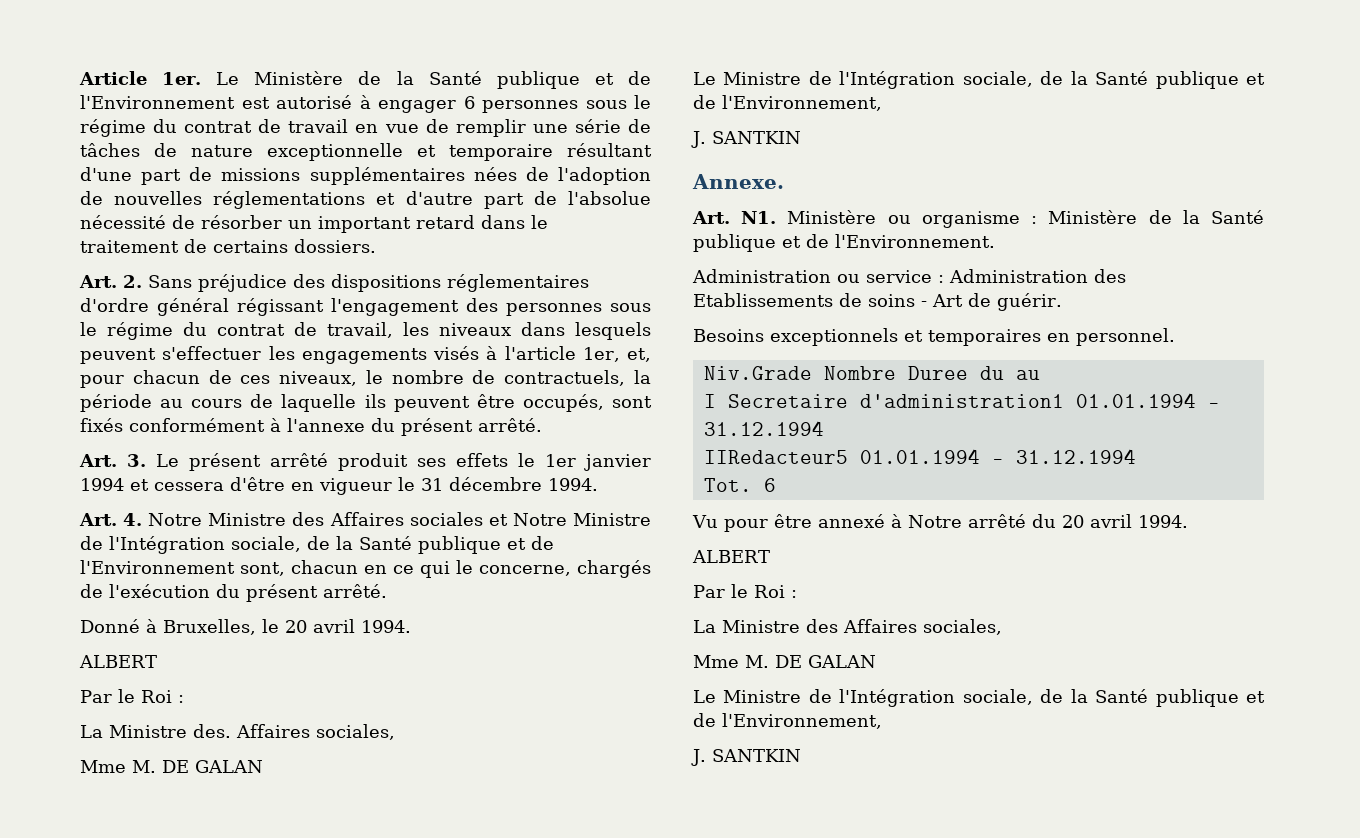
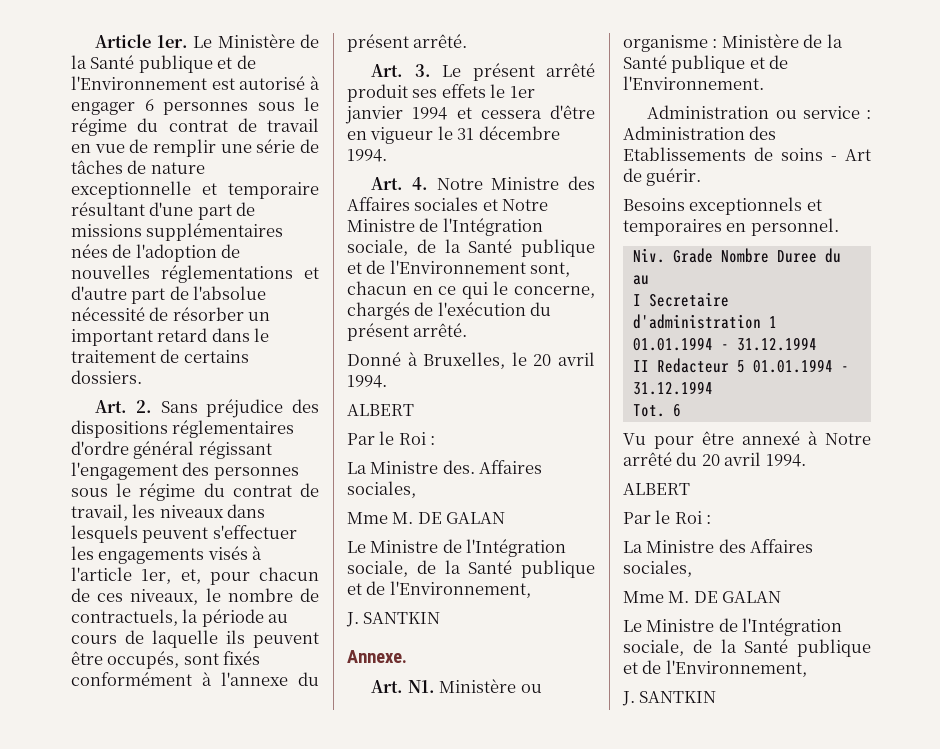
- Niv.Grade Nombre Duree du au
+ Niv. Grade Nombre Duree du au
- I Secretaire d'administration1 01.01.1994 - 31.12.1994
- IIRedacteur5 01.01.1994 - 31.12.1994
+ I Secretaire d'administration 1 01.01.1994 - 31.12.1994
+ II Redacteur 5 01.01.1994 - 31.12.1994

